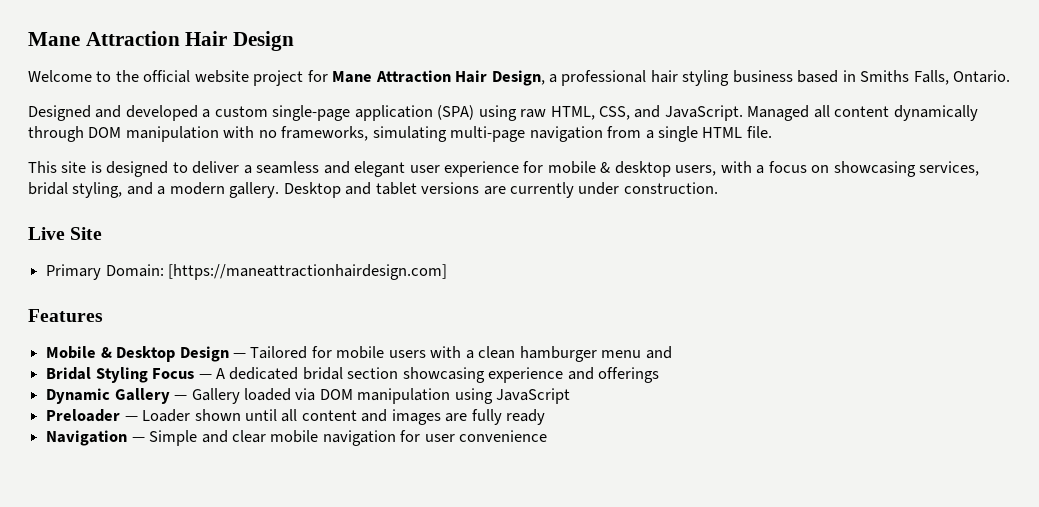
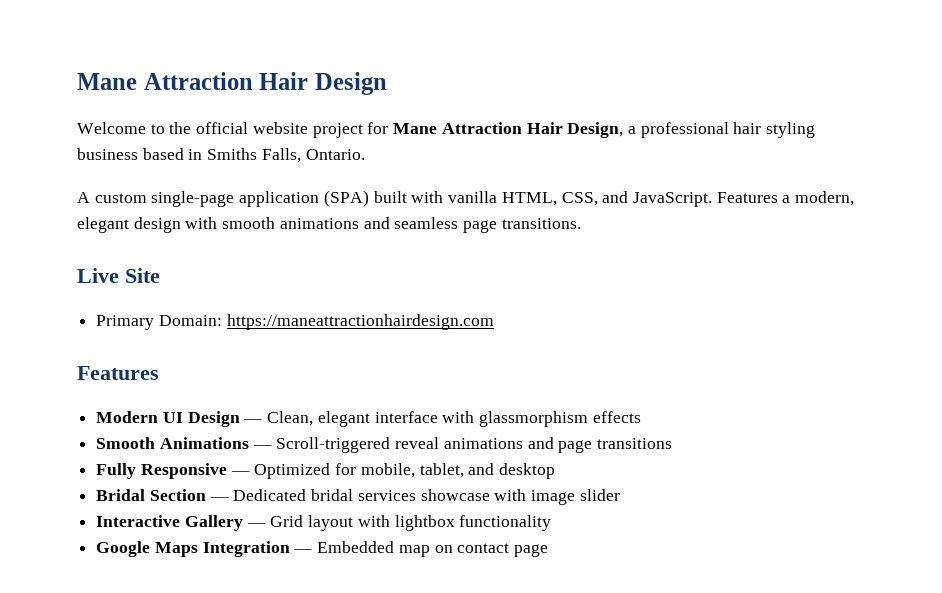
- Designed and developed a custom single-page application (SPA) using raw HTML, CSS, and JavaScript.
+ A custom single-page application (SPA) built with vanilla HTML, CSS, and JavaScript.
- Managed all content dynamically through DOM manipulation with no frameworks, simulating multi-page navigation from a single HTML file.
- This site is designed to deliver a seamless and elegant user experience for mobile & desktop users, with a focus on showcasing services, bridal styling, and a modern gallery. Desktop and tablet versions are currently under construction.
+ Features a modern, elegant design with smooth animations and seamless page transitions.
- Primary Domain: [https://maneattractionhairdesign.com]
+ Primary Domain: https://maneattractionhairdesign.com
- Mobile & Desktop Design — Tailored for mobile users with a clean hamburger menu and
+ Modern UI Design — Clean, elegant interface with glassmorphism effects
+ Smooth Animations — Scroll-triggered reveal animations and page transitions
+ Fully Responsive — Optimized for mobile, tablet, and desktop
- Bridal Styling Focus — A dedicated bridal section showcasing experience and offerings
- Dynamic Gallery — Gallery loaded via DOM manipulation using JavaScript
- Preloader — Loader shown until all content and images are fully ready
- Navigation — Simple and clear mobile navigation for user convenience
+ Bridal Section — Dedicated bridal services showcase with image slider
+ Interactive Gallery — Grid layout with lightbox functionality
+ Google Maps Integration — Embedded map on contact page

